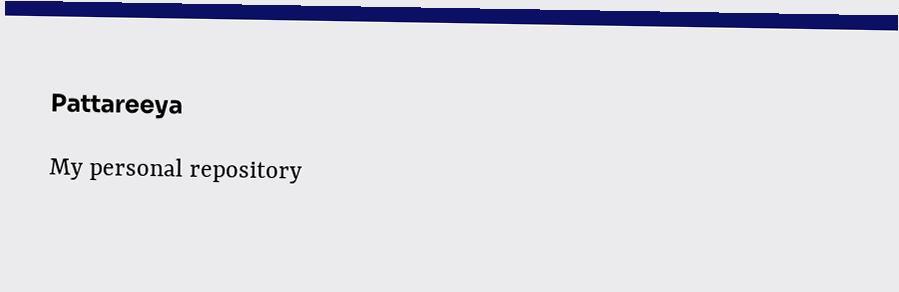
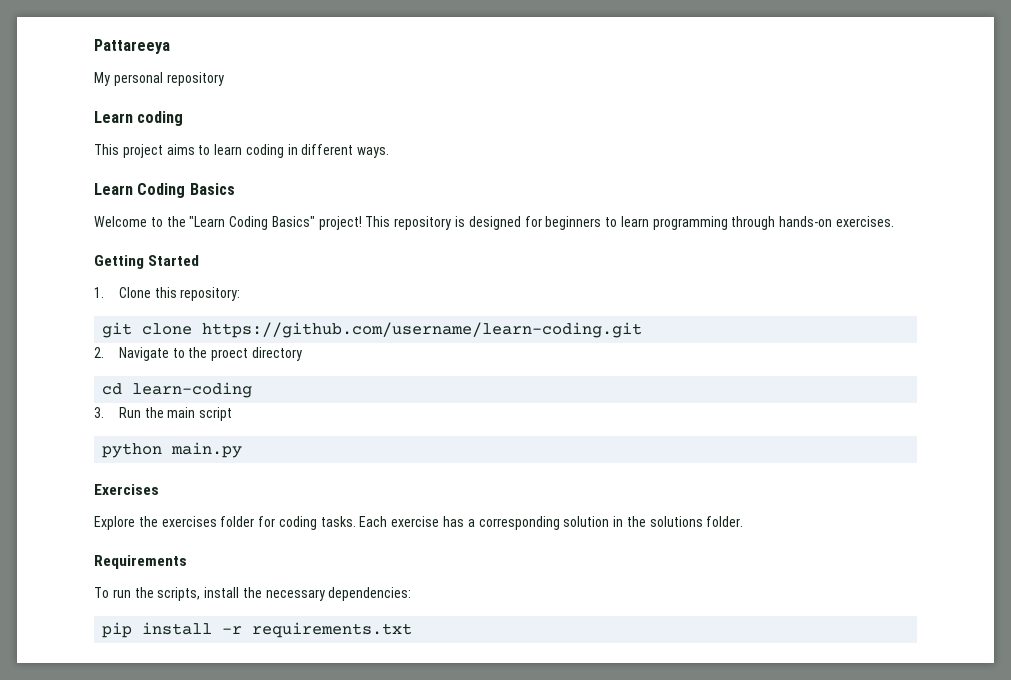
+ Learn coding
+ This project aims to learn coding in different ways.
+ Learn Coding Basics
+ Welcome to the "Learn Coding Basics" project! This repository is designed for beginners to learn programming through hands-on exercises.
+ Getting Started
+ 1. Clone this repository:
+ git clone https://github.com/username/learn-coding.git
+ 2. Navigate to the proect directory
+ cd learn-coding
+ 3. Run the main script
+ python main.py
+ Exercises
+ Explore the exercises folder for coding tasks. Each exercise has a corresponding solution in the solutions folder.
+ Requirements
+ To run the scripts, install the necessary dependencies:
+ pip install -r requirements.txt

